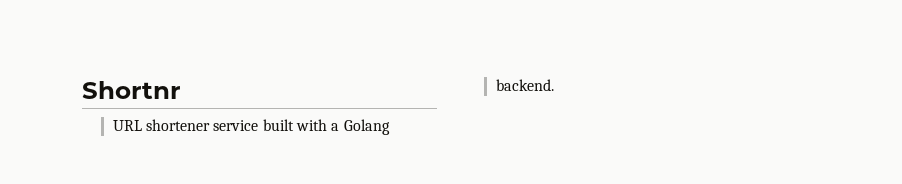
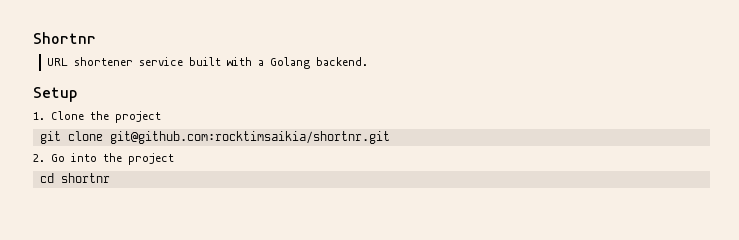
+ Setup
+ 1. Clone the project
+ git clone git@github.com:rocktimsaikia/shortnr.git
+ 2. Go into the project
+ cd shortnr

